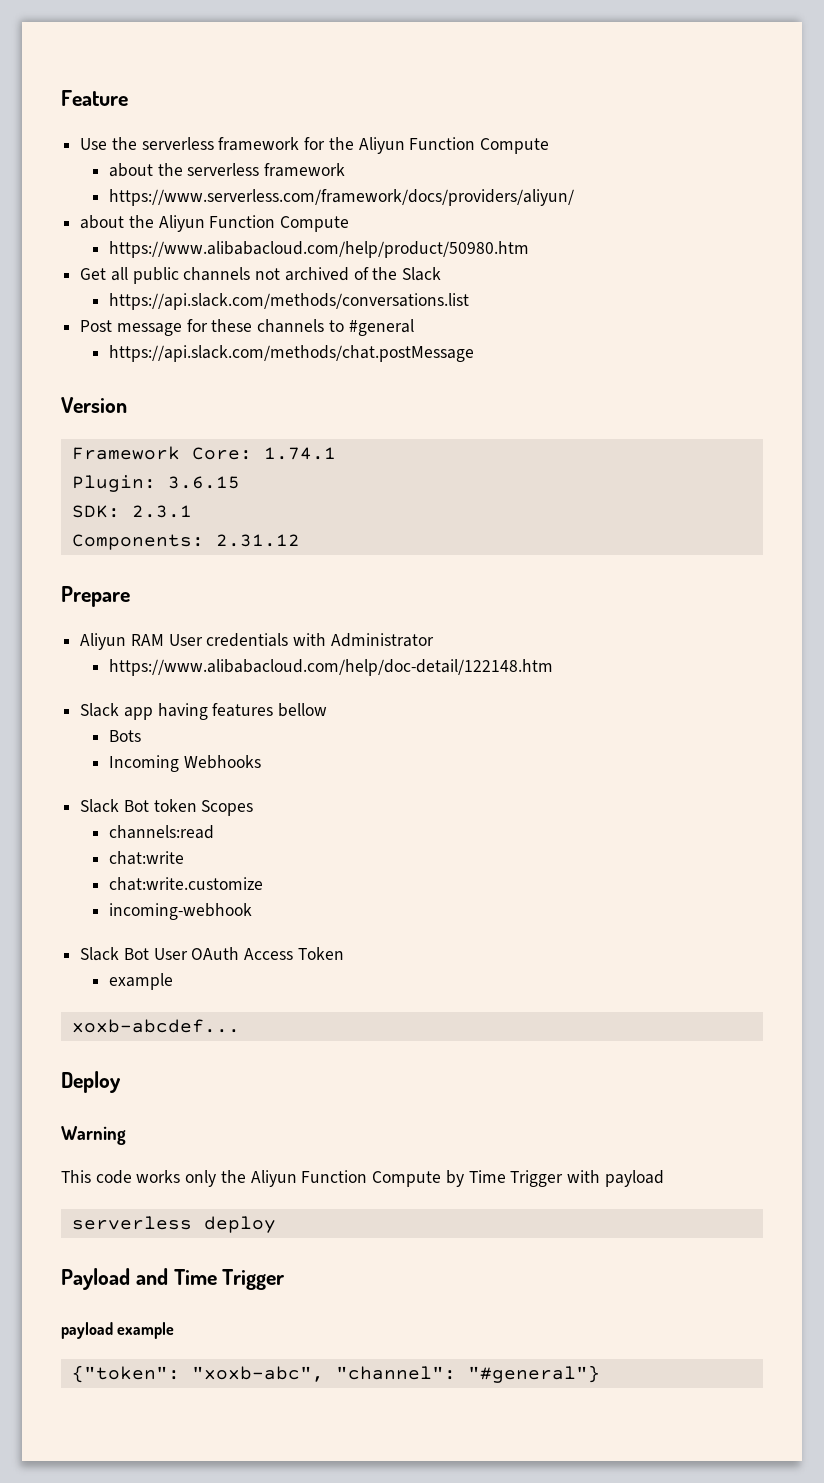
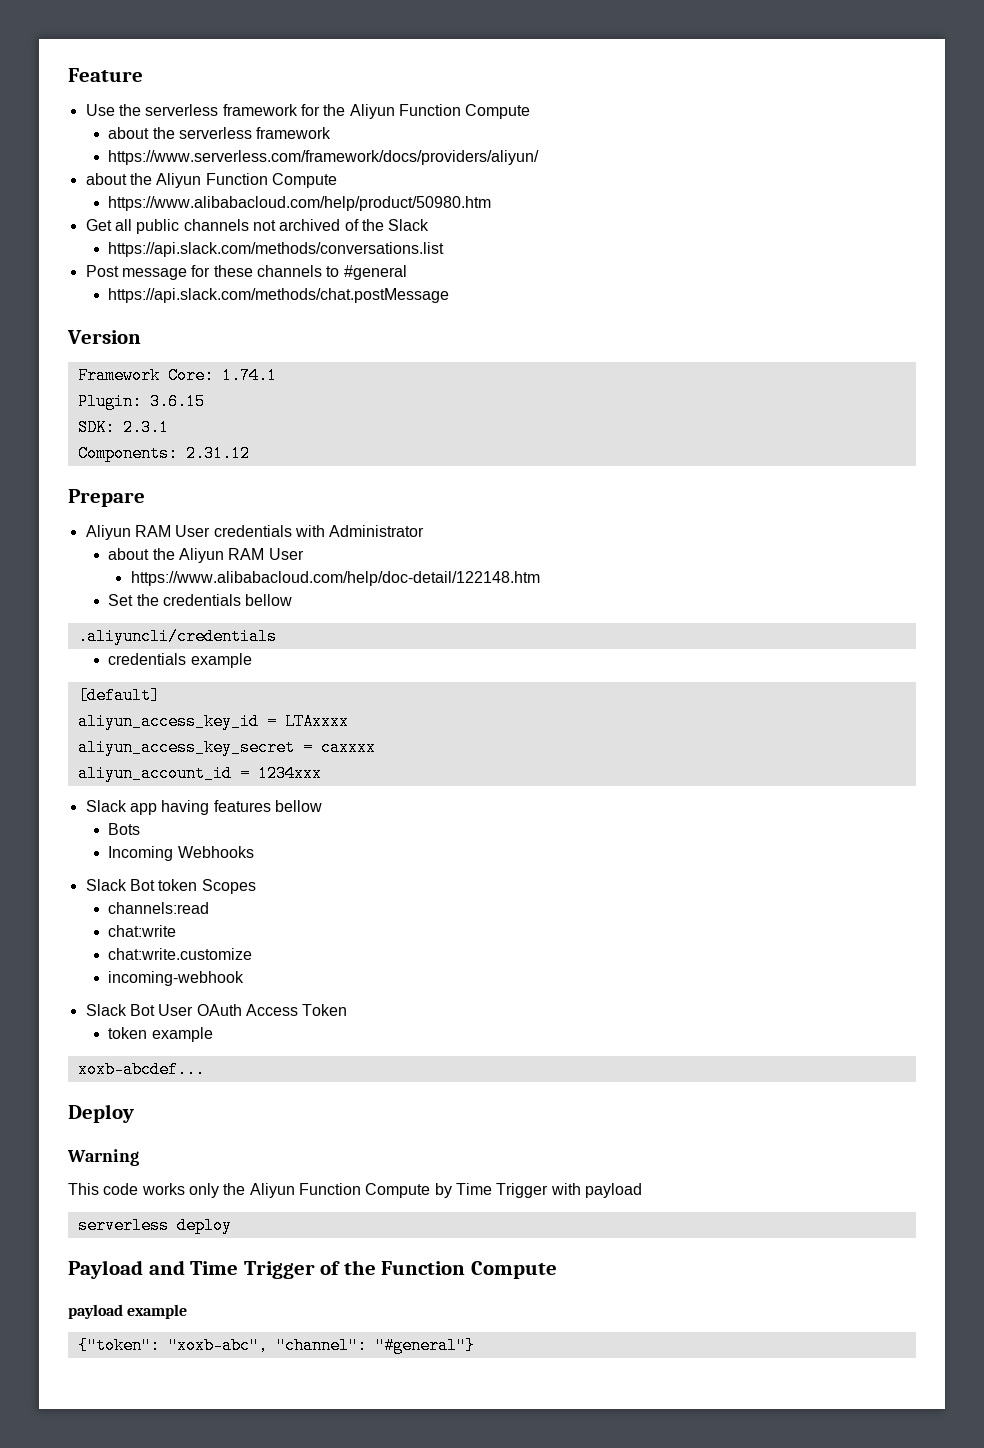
+ about the Aliyun RAM User
  https://www.alibabacloud.com/help/doc-detail/122148.htm
+ Set the credentials bellow
+ .aliyuncli/credentials
+ credentials example
+ [default]
+ aliyun_access_key_id = LTAxxxx
+ aliyun_access_key_secret = caxxxx
+ aliyun_account_id = 1234xxx
  Slack Bot User OAuth Access Token
- example
+ token example
- Payload and Time Trigger
+ Payload and Time Trigger of the Function Compute

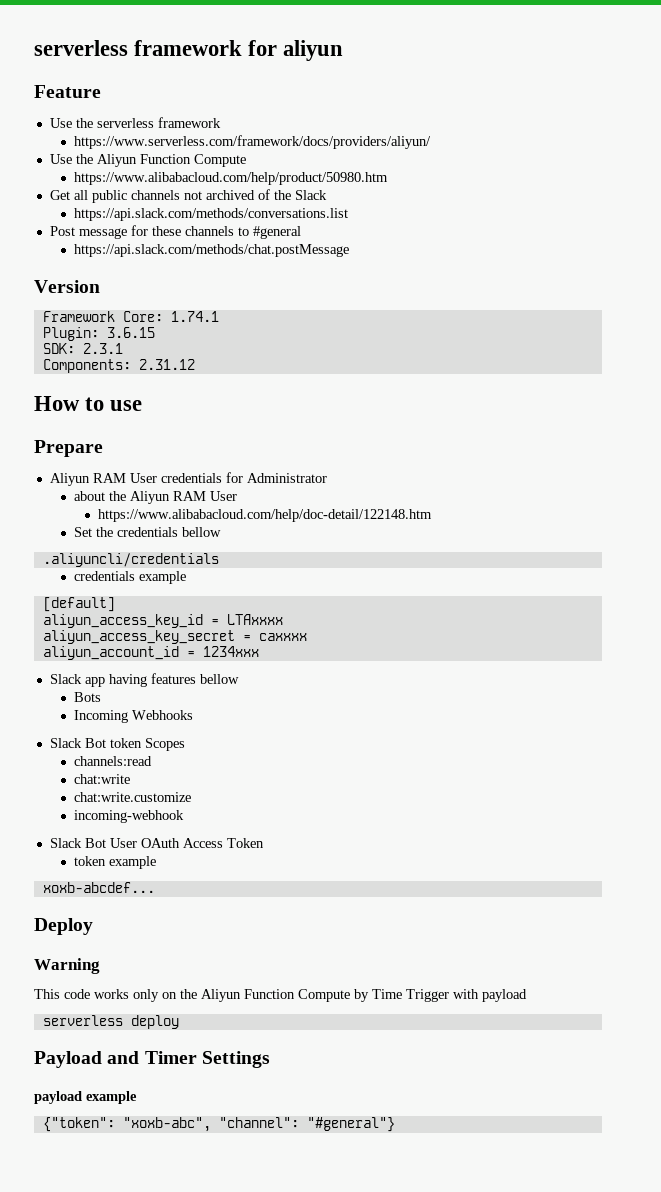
+ serverless framework for aliyun
- Use the serverless framework for the Aliyun Function Compute
- about the serverless framework
+ Use the serverless framework
- about the Aliyun Function Compute
+ Use the Aliyun Function Compute
+ How to use
- Aliyun RAM User credentials with Administrator
+ Aliyun RAM User credentials for Administrator
- This code works only the Aliyun Function Compute by Time Trigger with payload
+ This code works only on the Aliyun Function Compute by Time Trigger with payload
- Payload and Time Trigger of the Function Compute
+ Payload and Timer Settings

